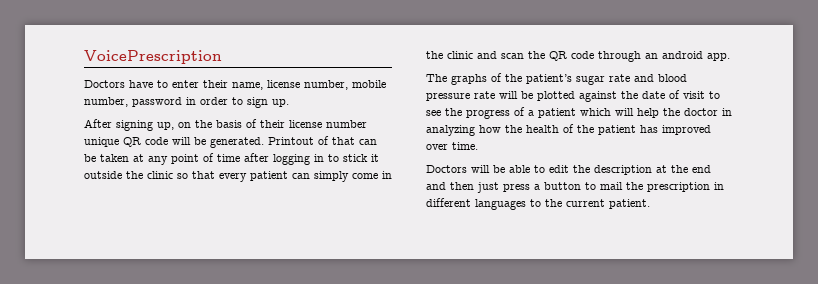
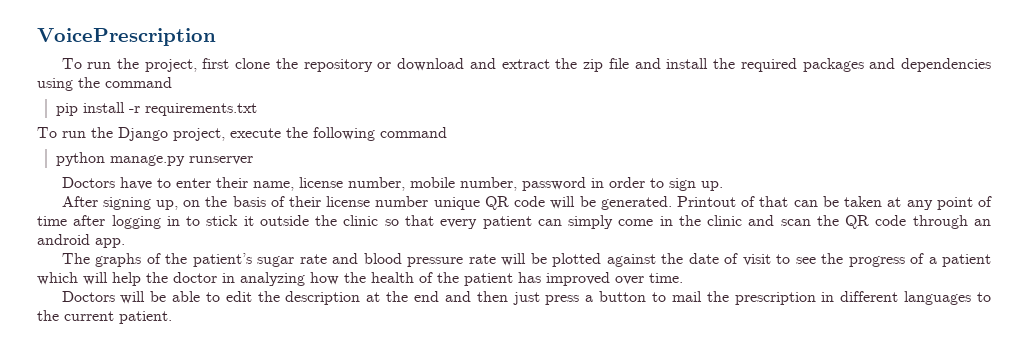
+ To run the project, first clone the repository or download and extract the zip file and install the required packages and dependencies using the command
+ pip install -r requirements.txt
+ To run the Django project, execute the following command
+ python manage.py runserver

